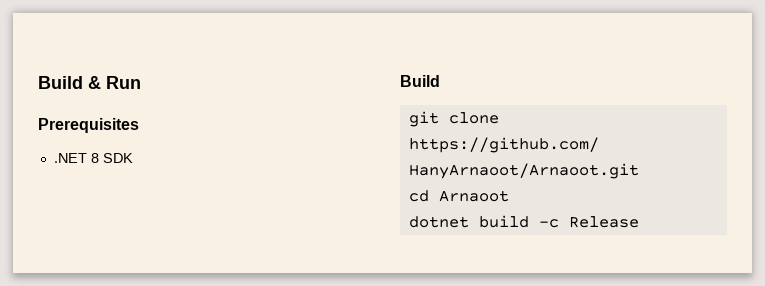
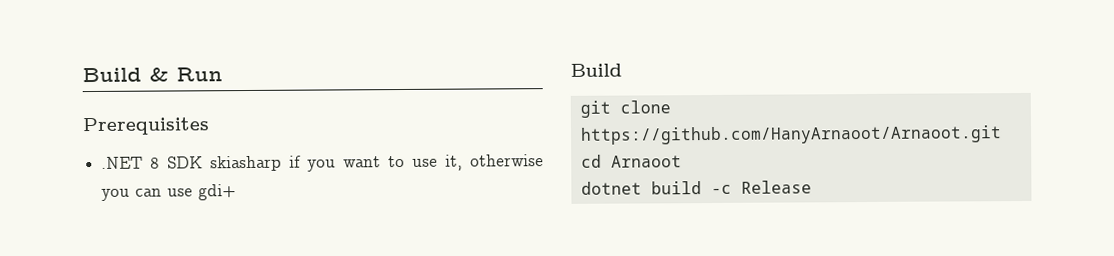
- .NET 8 SDK
+ .NET 8 SDK skiasharp if you want to use it, otherwise you can use gdi+

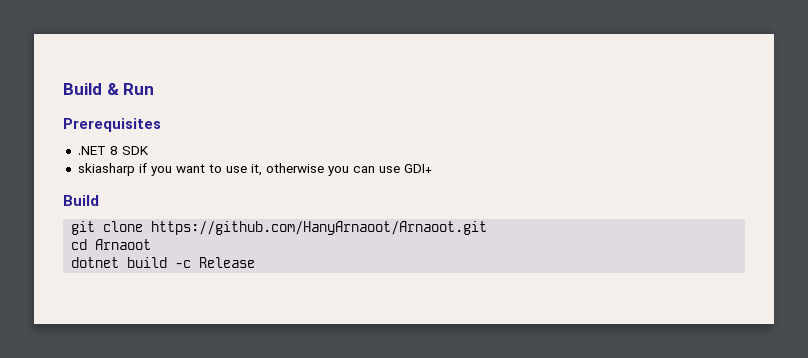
- .NET 8 SDK skiasharp if you want to use it, otherwise you can use gdi+
+ .NET 8 SDK
+ skiasharp if you want to use it, otherwise you can use GDI+

